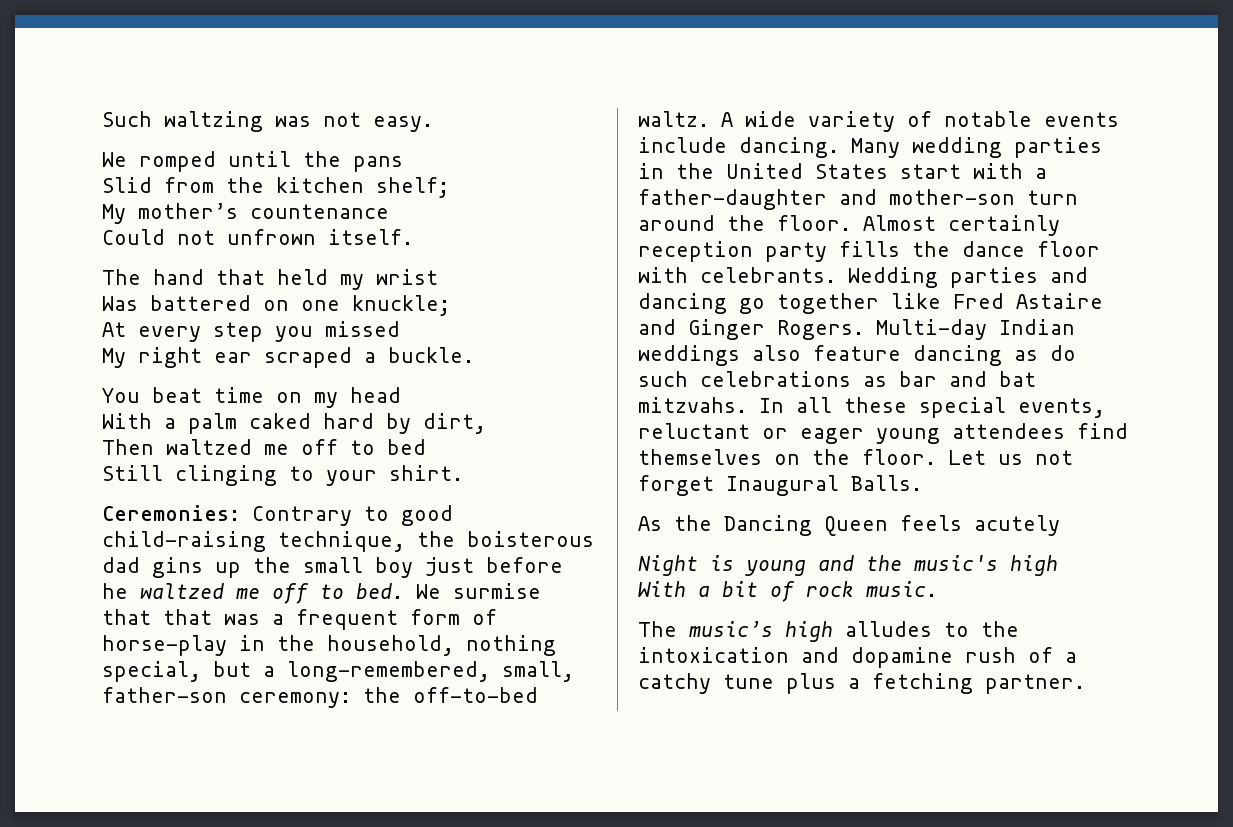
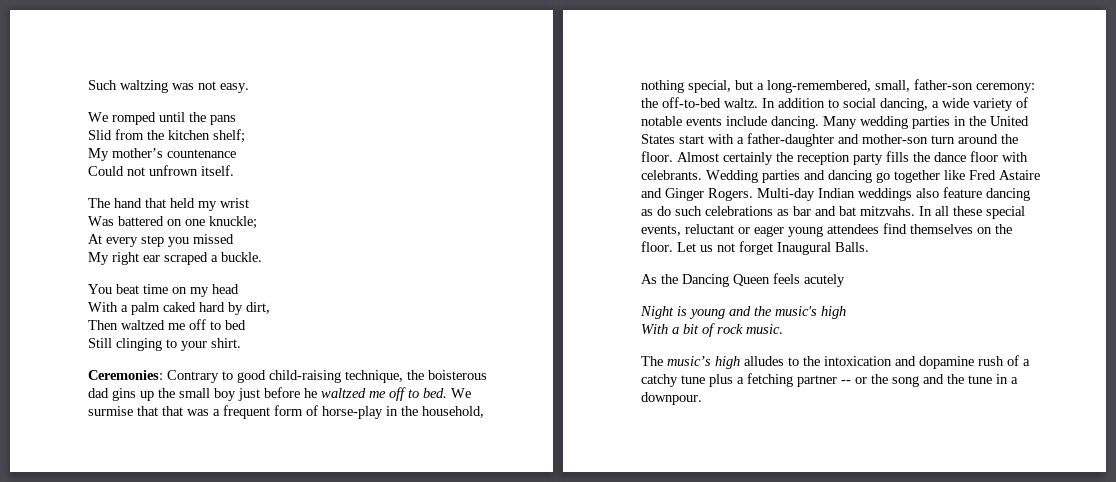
- A wide variety of notable events include dancing.
+ In addition to social dancing, a wide variety of notable events include dancing.
- Almost certainly reception party fills the dance floor with celebrants.
+ Almost certainly the reception party fills the dance floor with celebrants.
- The music’s high alludes to the intoxication and dopamine rush of a catchy tune plus a fetching partner.
+ The music’s high alludes to the intoxication and dopamine rush of a catchy tune plus a fetching partner -- or the song and the tune in a downpour.

